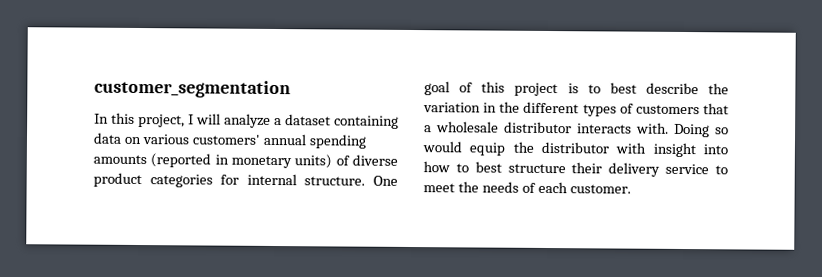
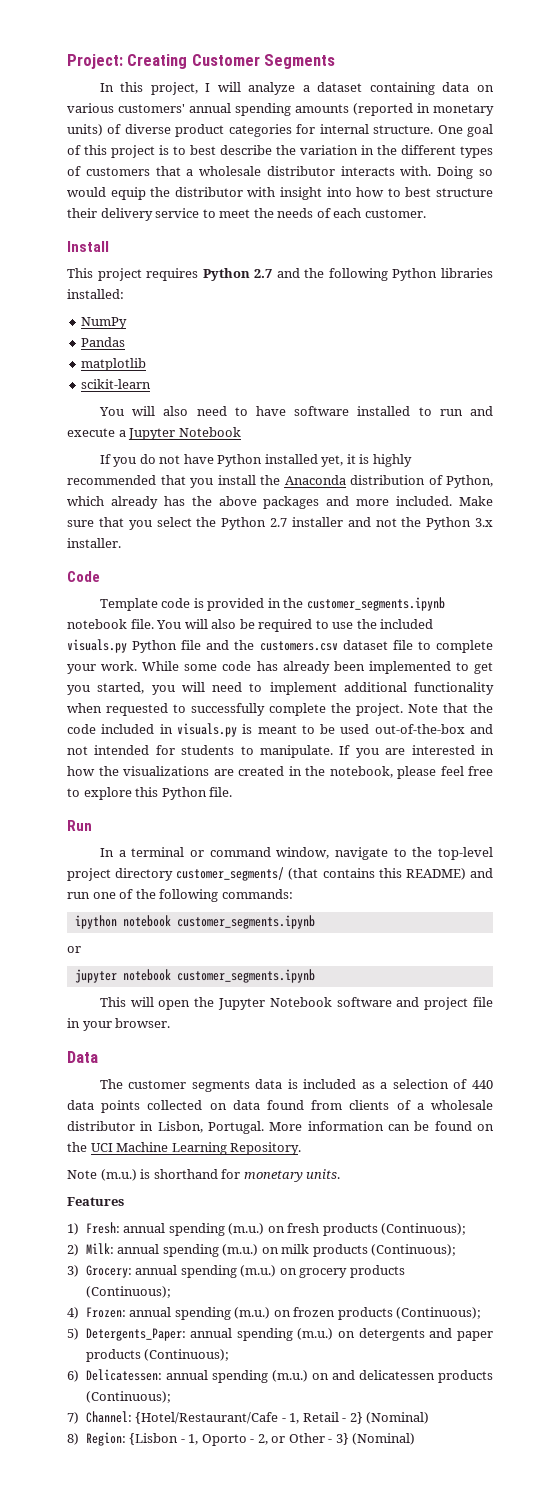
- customer_segmentation
+ Project: Creating Customer Segments
+ Install
+ This project requires Python 2.7 and the following Python libraries installed:
+ NumPy
+ Pandas
+ matplotlib
+ scikit-learn
+ You will also need to have software installed to run and execute a Jupyter Notebook
+ If you do not have Python installed yet, it is highly recommended that you install the Anaconda distribution of Python, which already has the above packages and more included. Make sure that you select the Python 2.7 installer and not the Python 3.x installer.
+ Code
+ Template code is provided in the customer_segments.ipynb notebook file. You will also be required to use the included visuals.py Python file and the customers.csv dataset file to complete your work. While some code has already been implemented to get you started, you will need to implement additional functionality when requested to successfully complete the project. Note that the code included in visuals.py is meant to be used out-of-the-box and not intended for students to manipulate. If you are interested in how the visualizations are created in the notebook, please feel free to explore this Python file.
+ Run
+ In a terminal or command window, navigate to the top-level project directory customer_segments/ (that contains this README) and run one of the following commands:
+ ipython notebook customer_segments.ipynb
+ or
+ jupyter notebook customer_segments.ipynb
+ This will open the Jupyter Notebook software and project file in your browser.
+ Data
+ The customer segments data is included as a selection of 440 data points collected on data found from clients of a wholesale distributor in Lisbon, Portugal. More information can be found on the UCI Machine Learning Repository.
+ Note (m.u.) is shorthand for monetary units.
+ Features
+ 1) Fresh: annual spending (m.u.) on fresh products (Continuous);
+ 2) Milk: annual spending (m.u.) on milk products (Continuous);
+ 3) Grocery: annual spending (m.u.) on grocery products (Continuous);
+ 4) Frozen: annual spending (m.u.) on frozen products (Continuous);
+ 5) Detergents_Paper: annual spending (m.u.) on detergents and paper products (Continuous);
+ 6) Delicatessen: annual spending (m.u.) on and delicatessen products (Continuous);
+ 7) Channel: {Hotel/Restaurant/Cafe - 1, Retail - 2} (Nominal)
+ 8) Region: {Lisbon - 1, Oporto - 2, or Other - 3} (Nominal)

